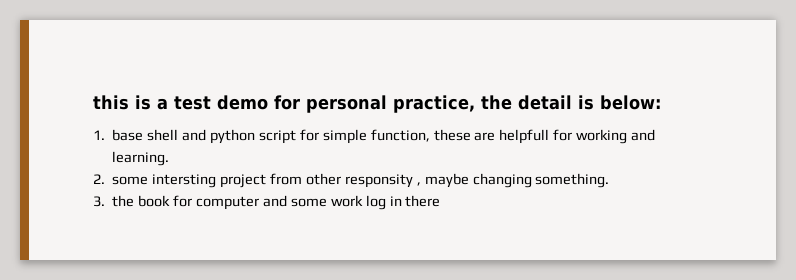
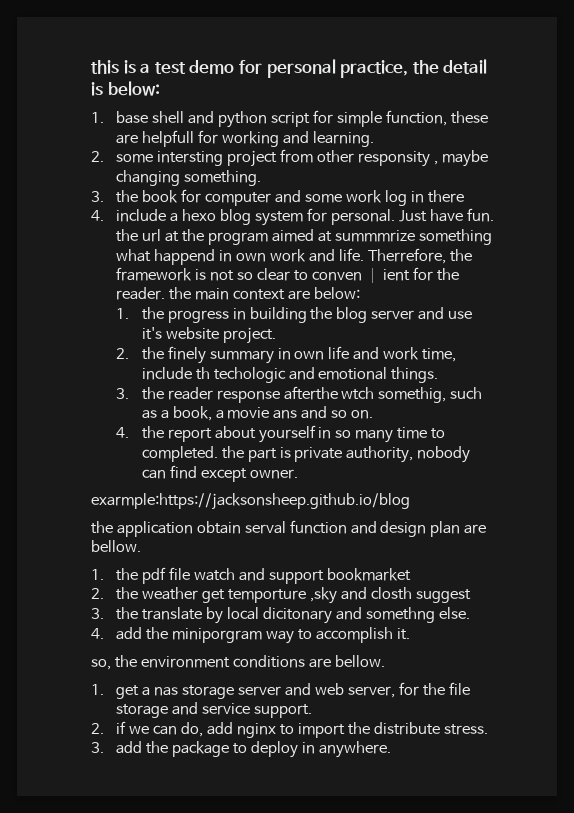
+ 4. include a hexo blog system for personal. Just have fun. the url at the program aimed at summmrize something what happend in own work and life. Therrefore, the framework is not so clear to conven │ ient for the reader. the main context are below:
+ 1. the progress in building the blog server and use it's website project.
+ 2. the finely summary in own life and work time, include th techologic and emotional things.
+ 3. the reader response afterthe wtch somethig, such as a book, a movie ans and so on.
+ 4. the report about yourself in so many time to completed. the part is private authority, nobody can find except owner.
+ exarmple:https://jacksonsheep.github.io/blog
+ the application obtain serval function and design plan are bellow.
+ 1. the pdf file watch and support bookmarket
+ 2. the weather get temporture ,sky and closth suggest
+ 3. the translate by local dicitonary and somethng else.
+ 4. add the miniporgram way to accomplish it.
+ so, the environment conditions are bellow.
+ 1. get a nas storage server and web server, for the file storage and service support.
+ 2. if we can do, add nginx to import the distribute stress.
+ 3. add the package to deploy in anywhere.

